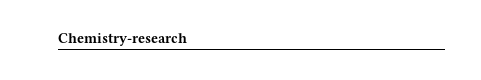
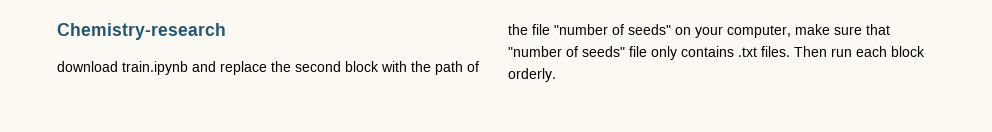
+ download train.ipynb and replace the second block with the path of the file "number of seeds" on your computer, make sure that "number of seeds" file only contains .txt files. Then run each block orderly.

